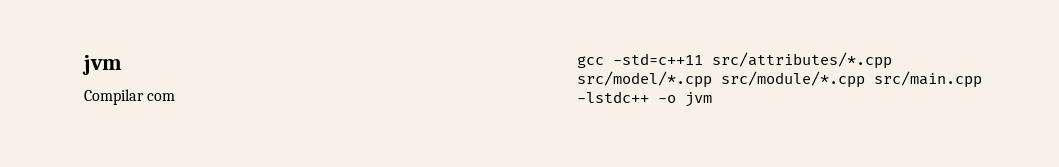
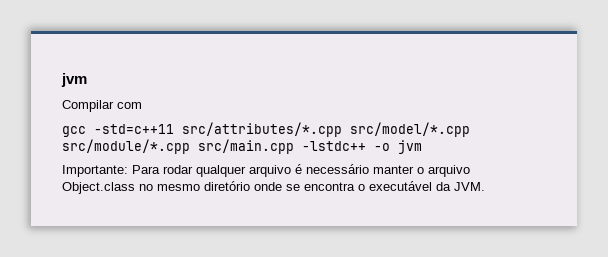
+ Importante: Para rodar qualquer arquivo é necessário manter o arquivo Object.class no mesmo diretório onde se encontra o executável da JVM.

